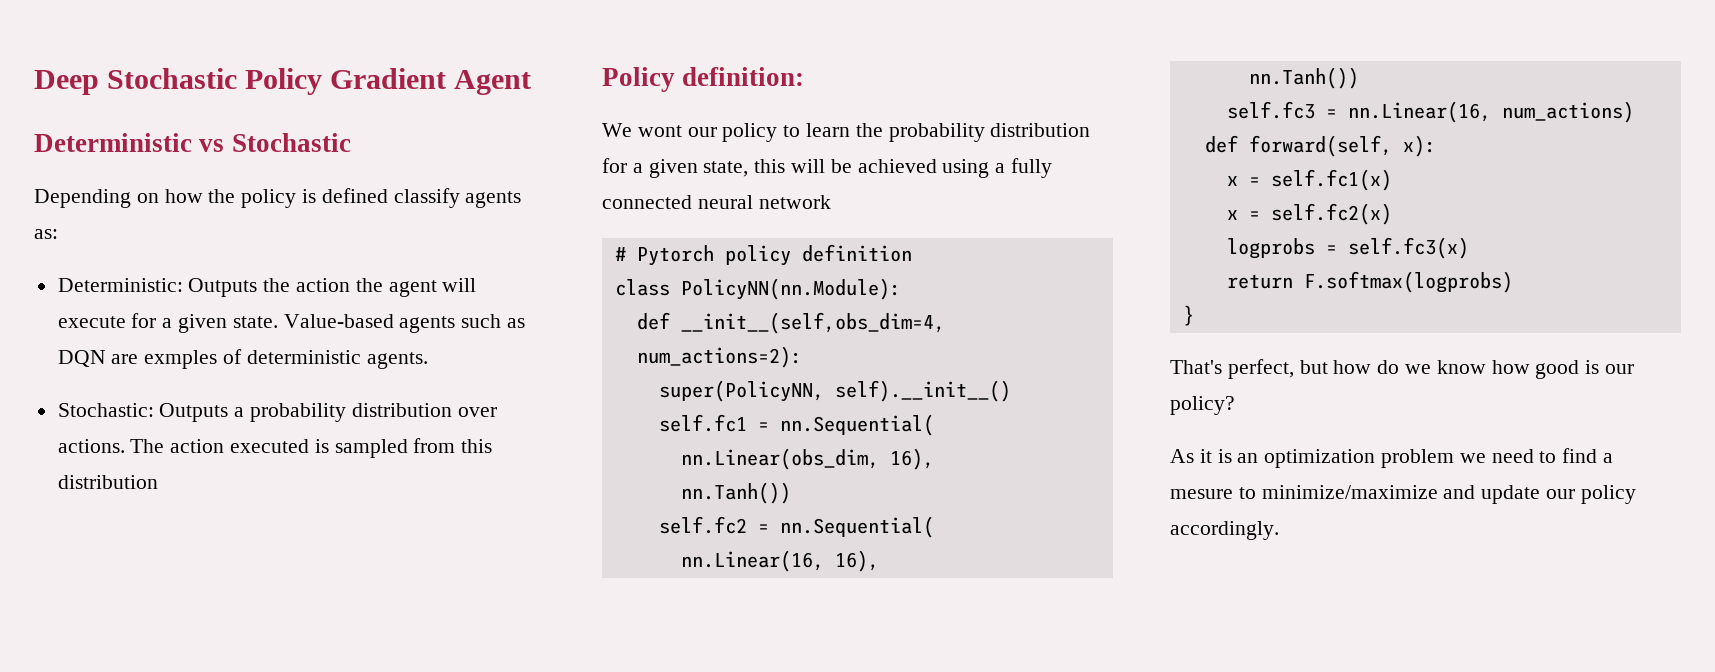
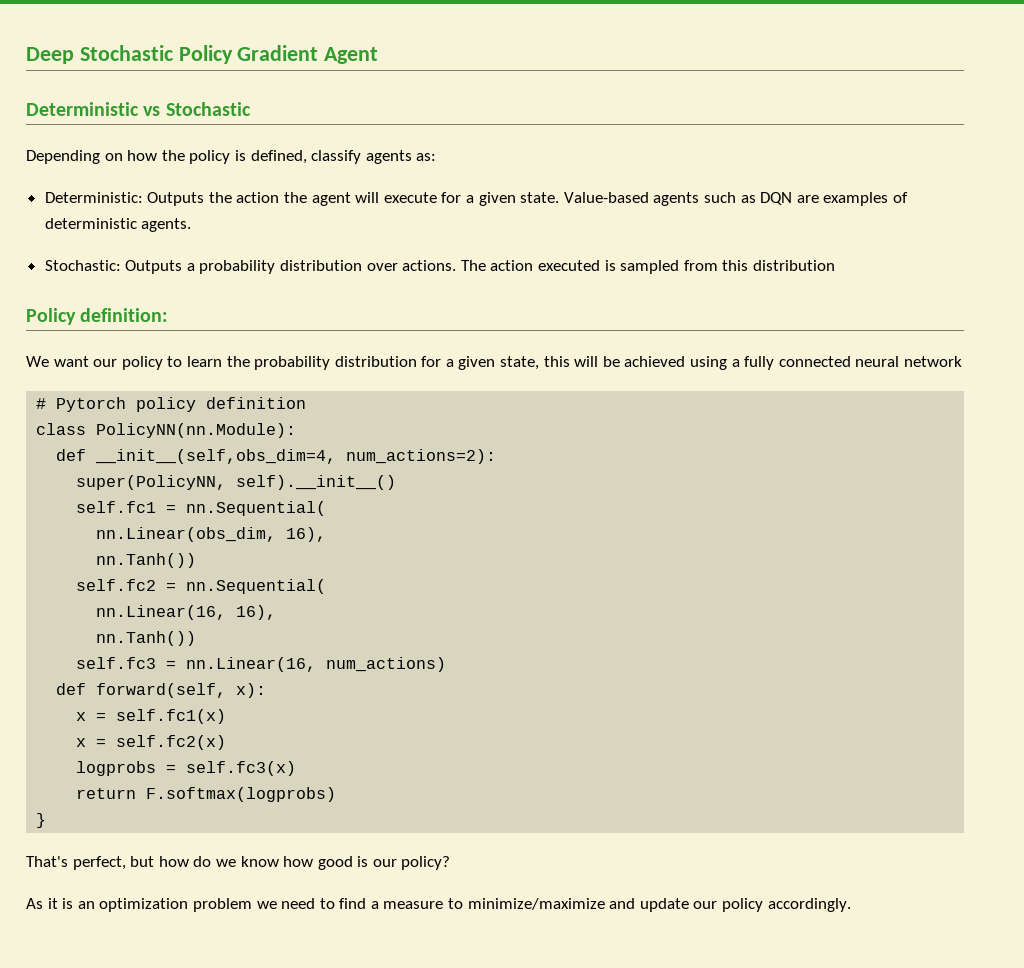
- Depending on how the policy is defined classify agents as:
+ Depending on how the policy is defined, classify agents as:
- Value-based agents such as DQN are exmples of deterministic agents.
+ Value-based agents such as DQN are examples of deterministic agents.
- We wont our policy to learn the probability distribution for a given state, this will be achieved using a fully connected neural network
+ We want our policy to learn the probability distribution for a given state, this will be achieved using a fully connected neural network
- As it is an optimization problem we need to find a mesure to minimize/maximize and update our policy accordingly.
+ As it is an optimization problem we need to find a measure to minimize/maximize and update our policy accordingly.

